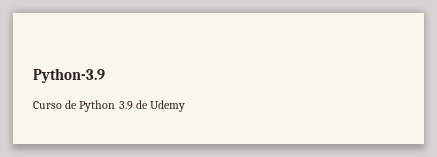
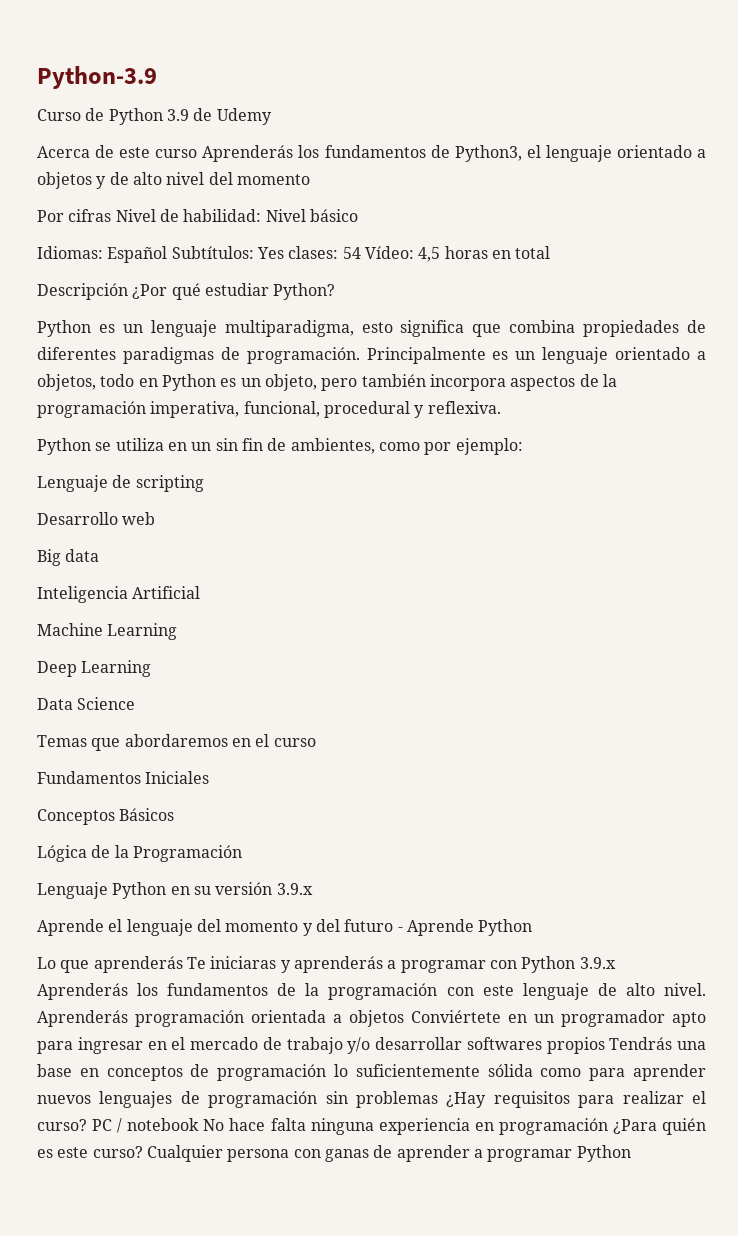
+ Acerca de este curso Aprenderás los fundamentos de Python3, el lenguaje orientado a objetos y de alto nivel del momento
+ Por cifras Nivel de habilidad: Nivel básico
+ Idiomas: Español Subtítulos: Yes clases: 54 Vídeo: 4,5 horas en total
+ Descripción ¿Por qué estudiar Python?
+ Python es un lenguaje multiparadigma, esto significa que combina propiedades de diferentes paradigmas de programación. Principalmente es un lenguaje orientado a objetos, todo en Python es un objeto, pero también incorpora aspectos de la programación imperativa, funcional, procedural y reflexiva.
+ Python se utiliza en un sin fin de ambientes, como por ejemplo:
+ Lenguaje de scripting
+ Desarrollo web
+ Big data
+ Inteligencia Artificial
+ Machine Learning
+ Deep Learning
+ Data Science
+ Temas que abordaremos en el curso
+ Fundamentos Iniciales
+ Conceptos Básicos
+ Lógica de la Programación
+ Lenguaje Python en su versión 3.9.x
+ Aprende el lenguaje del momento y del futuro - Aprende Python
+ Lo que aprenderás Te iniciaras y aprenderás a programar con Python 3.9.x Aprenderás los fundamentos de la programación con este lenguaje de alto nivel. Aprenderás programación orientada a objetos Conviértete en un programador apto para ingresar en el mercado de trabajo y/o desarrollar softwares propios Tendrás una base en conceptos de programación lo suficientemente sólida como para aprender nuevos lenguajes de programación sin problemas ¿Hay requisitos para realizar el curso? PC / notebook No hace falta ninguna experiencia en programación ¿Para quién es este curso? Cualquier persona con ganas de aprender a programar Python

